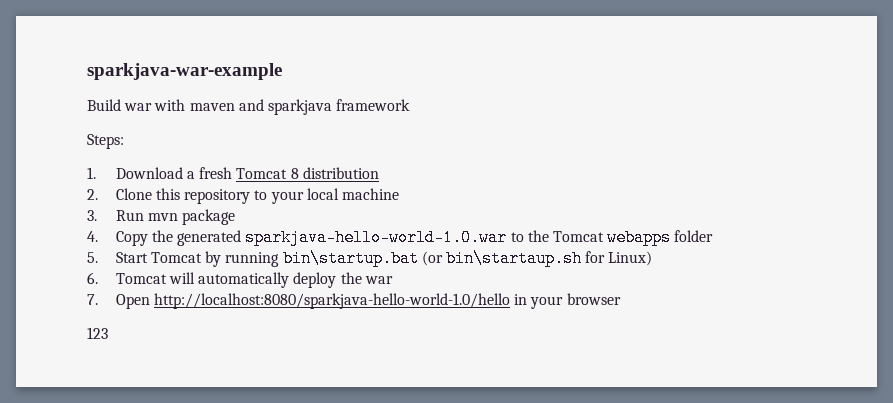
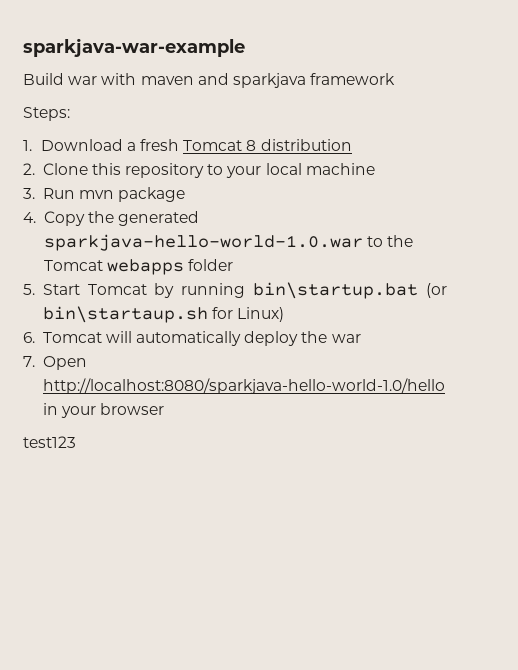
- 123
+ test123

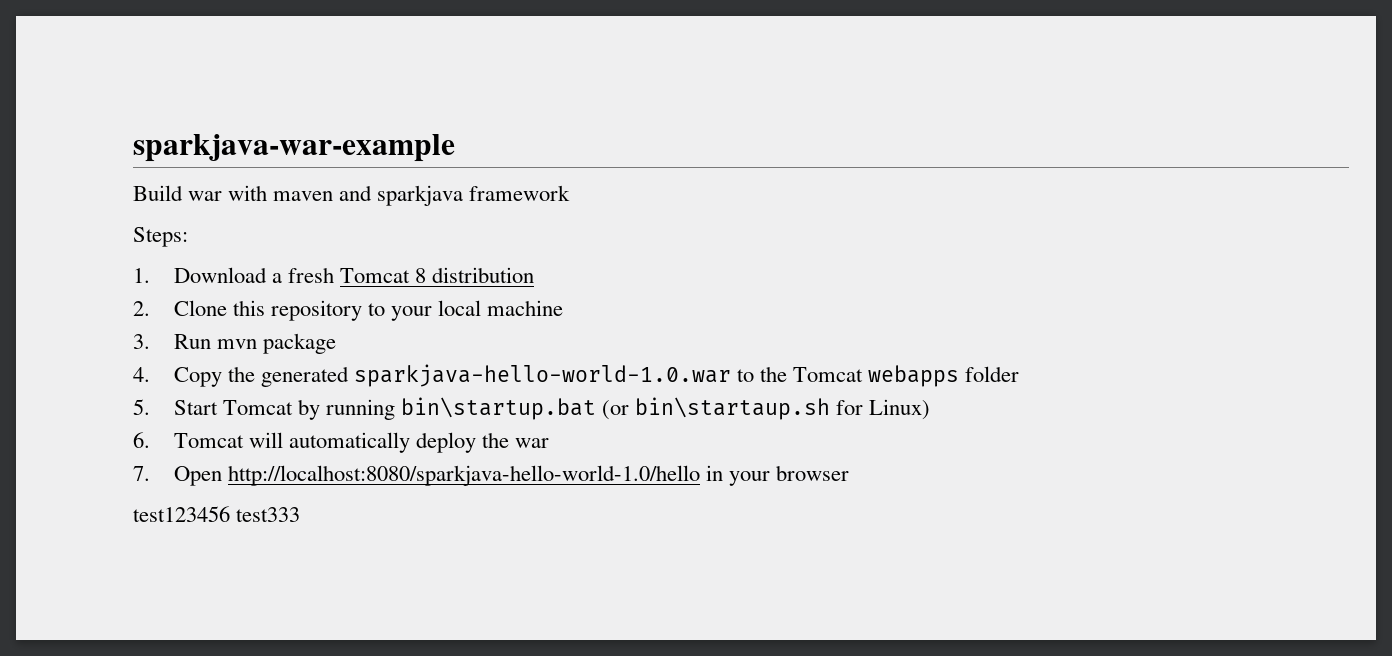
- test123
+ test123456 test333

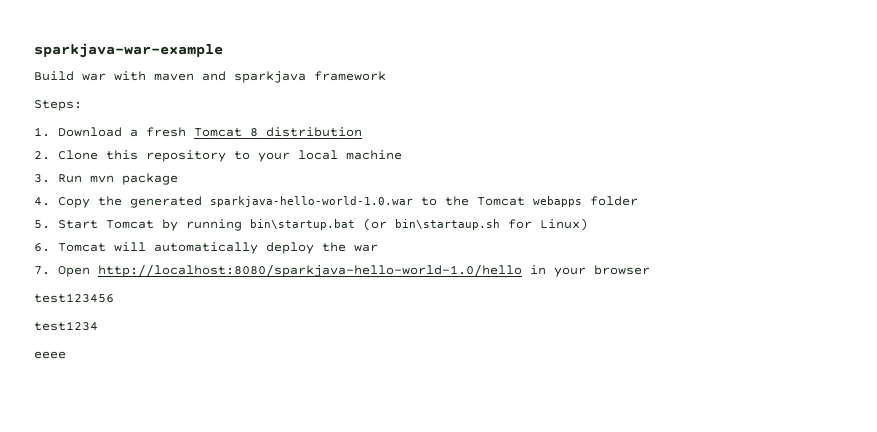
- test123456 test333
+ test123456
+ test1234
+ eeee

